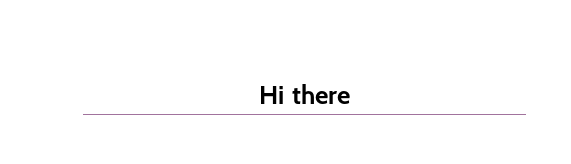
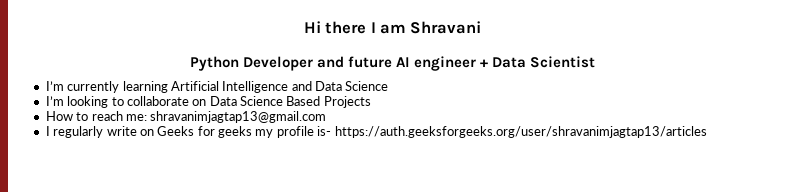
- Hi there
+ Hi there I am Shravani
+ Python Developer and future AI engineer + Data Scientist
+ I’m currently learning Artificial Intelligence and Data Science
+ I’m looking to collaborate on Data Science Based Projects
+ How to reach me: shravanimjagtap13@gmail.com
+ I regularly write on Geeks for geeks my profile is- https://auth.geeksforgeeks.org/user/shravanimjagtap13/articles

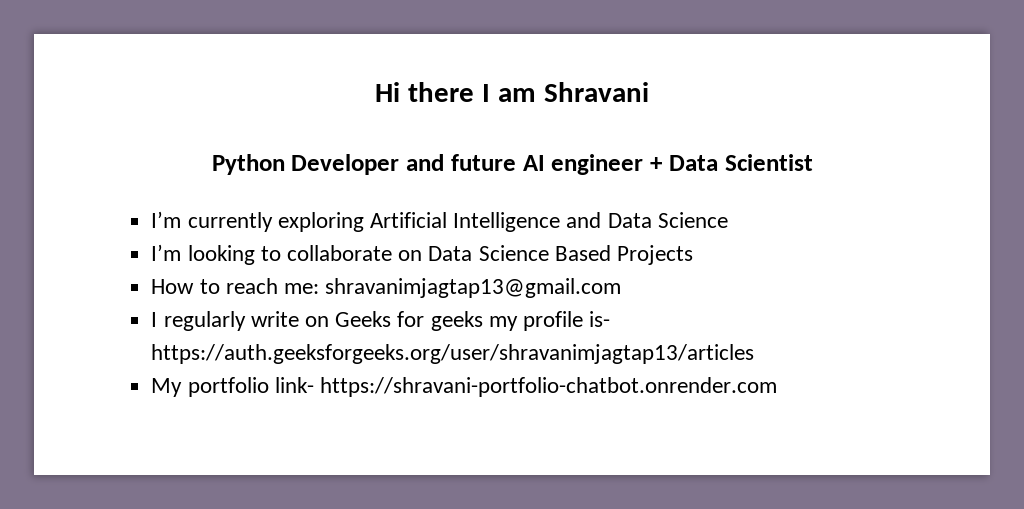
- I’m currently learning Artificial Intelligence and Data Science
+ I’m currently exploring Artificial Intelligence and Data Science
+ My portfolio link- https://shravani-portfolio-chatbot.onrender.com

